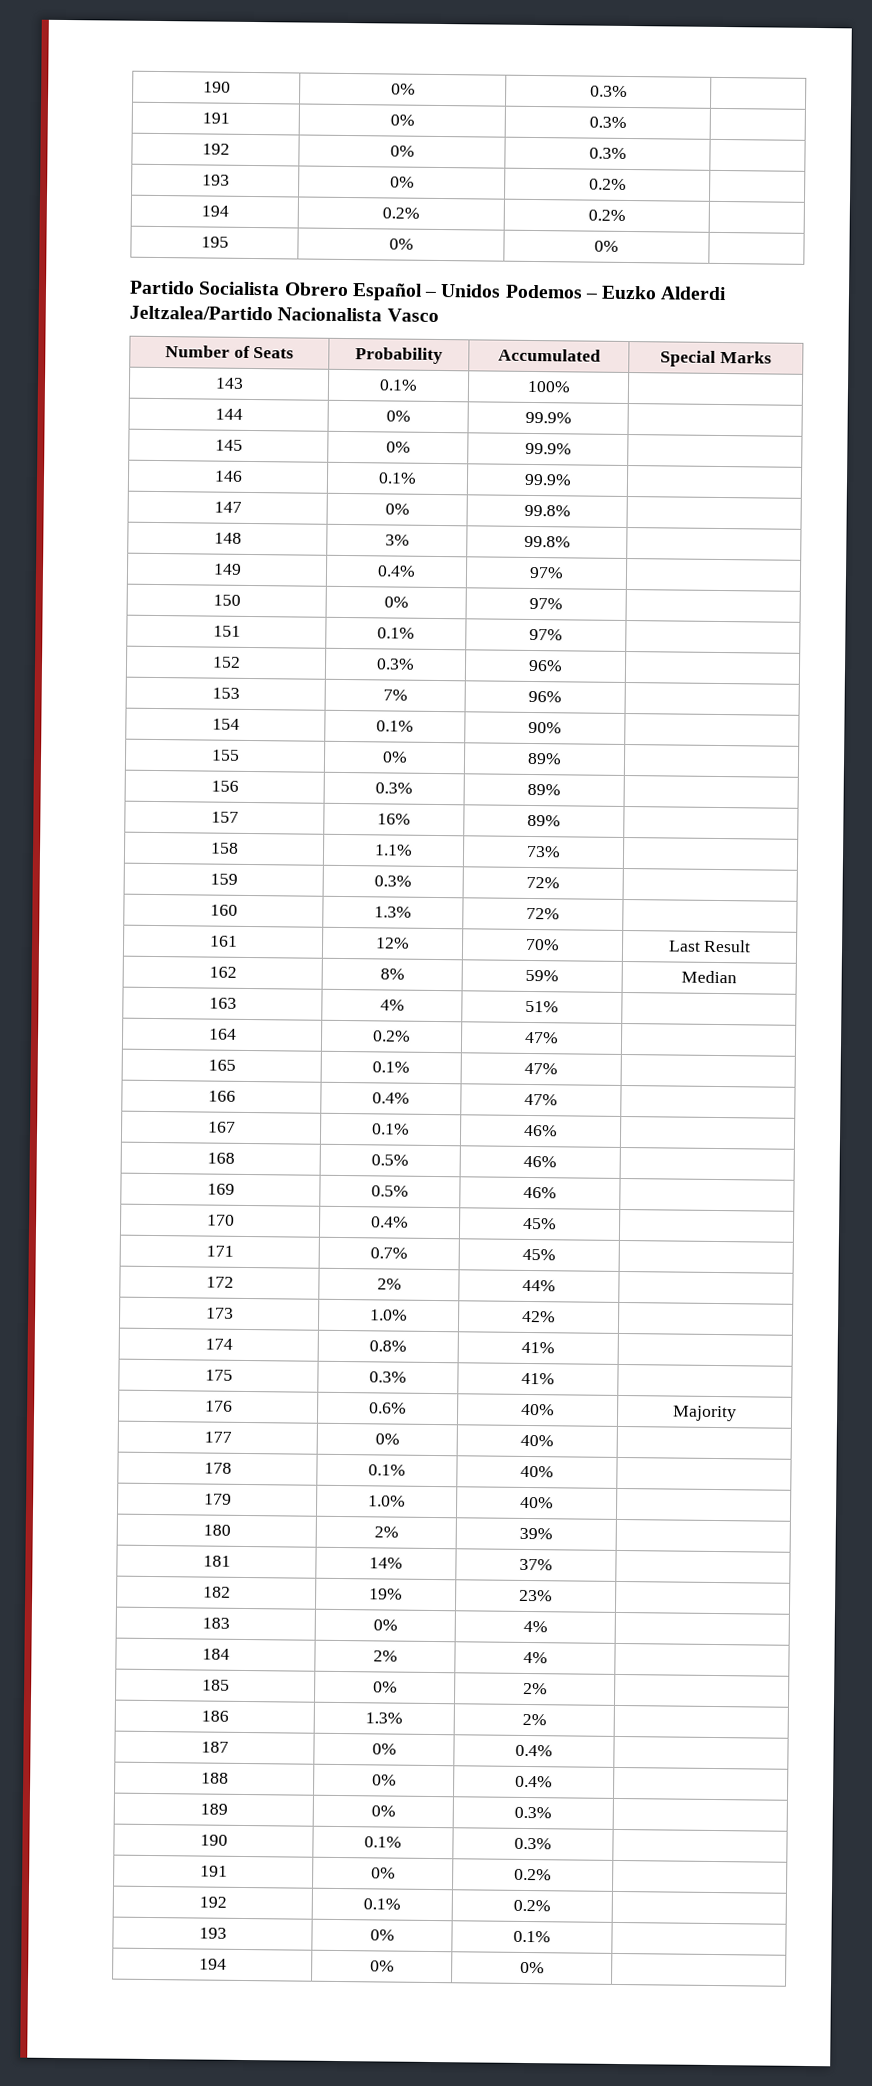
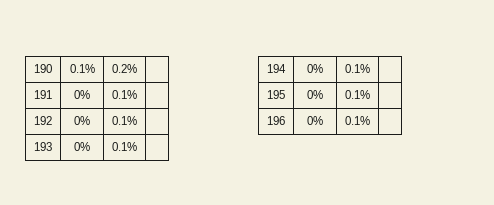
- 190 | 0% | 0.3% |
- 191 | 0% | 0.3% |
+ 190 | 0.1% | 0.2% |
+ 191 | 0% | 0.1% |
- 192 | 0% | 0.3% |
- 193 | 0% | 0.2% |
- 194 | 0.2% | 0.2% |
- 195 | 0% | 0% |
- Partido Socialista Obrero Español – Unidos Podemos – Euzko Alderdi Jeltzalea/Partido Nacionalista Vasco
- Number of Seats | Probability | Accumulated | Special Marks
- 143 | 0.1% | 100% |
- 144 | 0% | 99.9% |
- 145 | 0% | 99.9% |
- 146 | 0.1% | 99.9% |
- 147 | 0% | 99.8% |
- 148 | 3% | 99.8% |
- 149 | 0.4% | 97% |
- 150 | 0% | 97% |
- 151 | 0.1% | 97% |
- 152 | 0.3% | 96% |
- 153 | 7% | 96% |
- 154 | 0.1% | 90% |
- 155 | 0% | 89% |
- 156 | 0.3% | 89% |
- 157 | 16% | 89% |
- 158 | 1.1% | 73% |
- 159 | 0.3% | 72% |
- 160 | 1.3% | 72% |
- 161 | 12% | 70% | Last Result
- 162 | 8% | 59% | Median
- 163 | 4% | 51% |
- 164 | 0.2% | 47% |
- 165 | 0.1% | 47% |
- 166 | 0.4% | 47% |
- 167 | 0.1% | 46% |
- 168 | 0.5% | 46% |
- 169 | 0.5% | 46% |
- 170 | 0.4% | 45% |
- 171 | 0.7% | 45% |
- 172 | 2% | 44% |
- 173 | 1.0% | 42% |
- 174 | 0.8% | 41% |
- 175 | 0.3% | 41% |
- 176 | 0.6% | 40% | Majority
- 177 | 0% | 40% |
- 178 | 0.1% | 40% |
- 179 | 1.0% | 40% |
- 180 | 2% | 39% |
- 181 | 14% | 37% |
- 182 | 19% | 23% |
- 183 | 0% | 4% |
- 184 | 2% | 4% |
- 185 | 0% | 2% |
- 186 | 1.3% | 2% |
- 187 | 0% | 0.4% |
- 188 | 0% | 0.4% |
- 189 | 0% | 0.3% |
- 190 | 0.1% | 0.3% |
- 191 | 0% | 0.2% |
- 192 | 0.1% | 0.2% |
+ 192 | 0% | 0.1% |
- 194 | 0% | 0% |
+ 194 | 0% | 0.1% |
+ 195 | 0% | 0.1% |
+ 196 | 0% | 0.1% |

